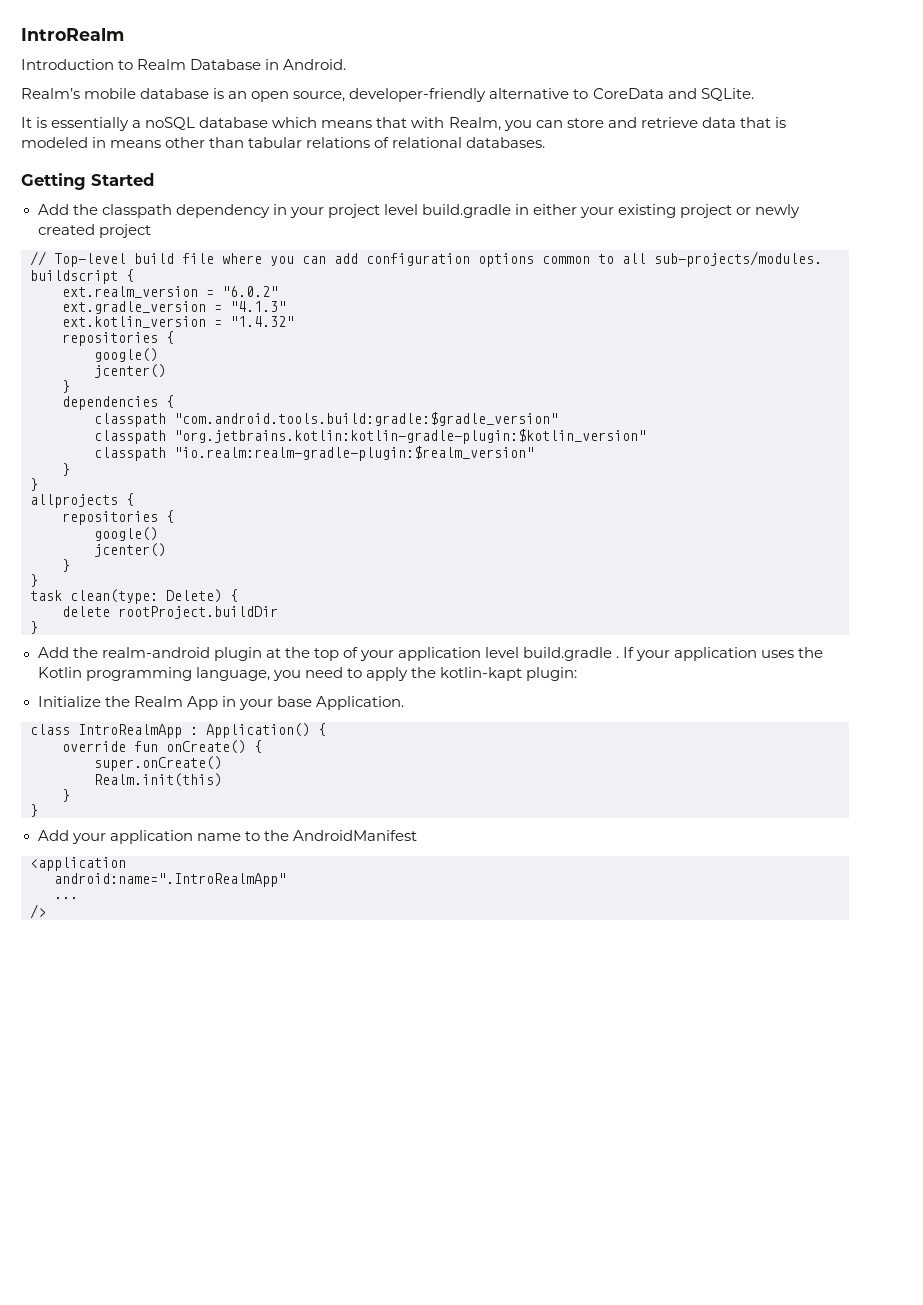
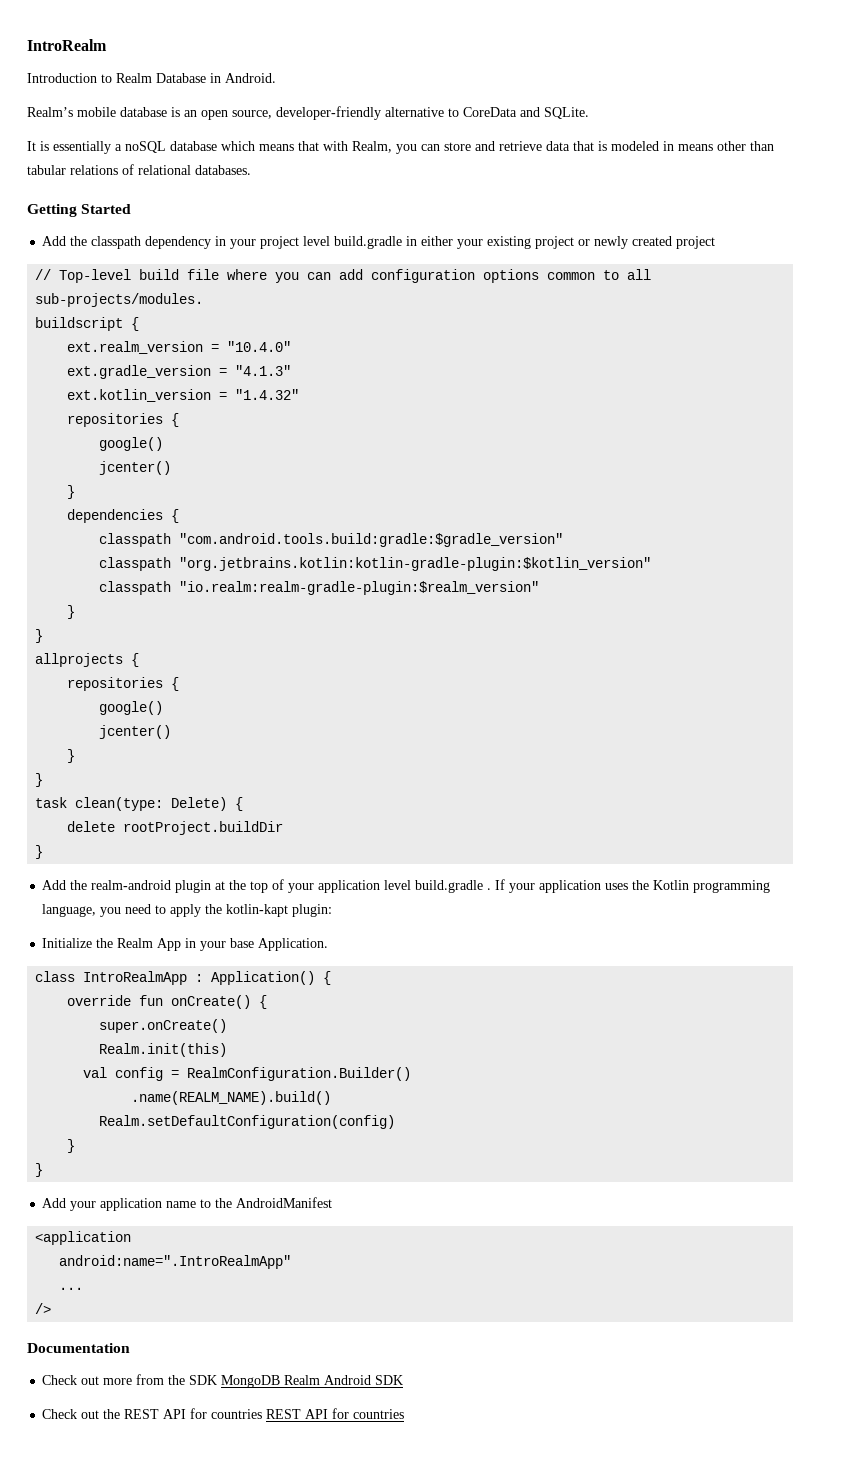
- ext.realm_version = "6.0.2"
+ ext.realm_version = "10.4.0"
+ val config = RealmConfiguration.Builder()
+ .name(REALM_NAME).build()
+ Realm.setDefaultConfiguration(config)
+ Documentation
+ Check out more from the SDK MongoDB Realm Android SDK
+ Check out the REST API for countries REST API for countries

